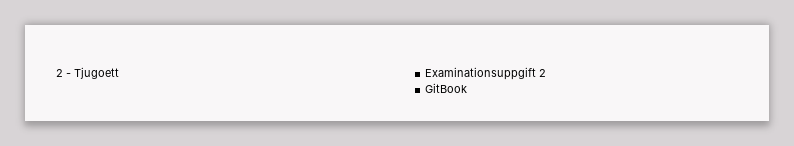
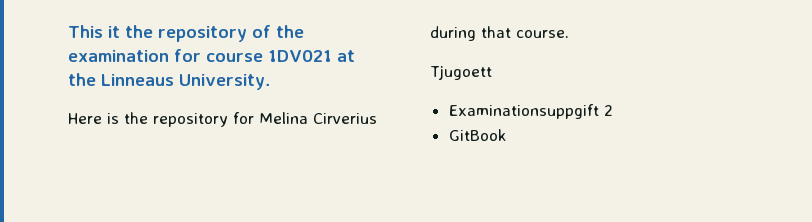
- 2 - Tjugoett
+ This it the repository of the examination for course 1DV021 at the Linneaus University.
+ Here is the repository for Melina Cirverius during that course.
+ Tjugoett

